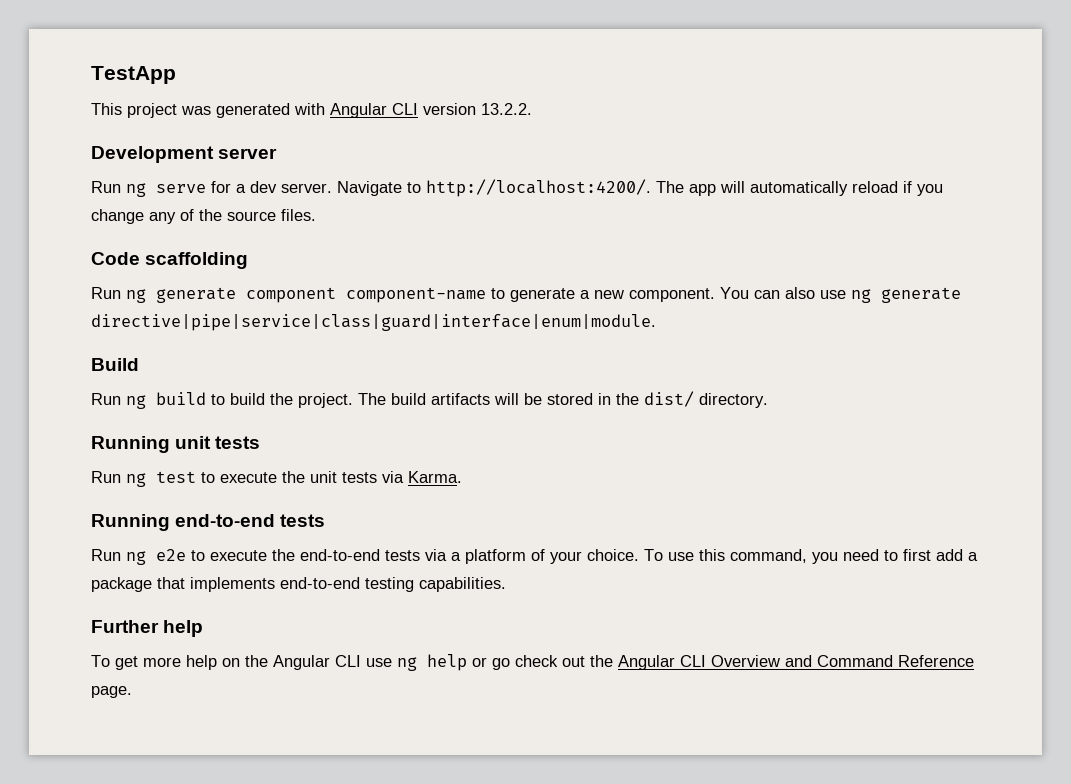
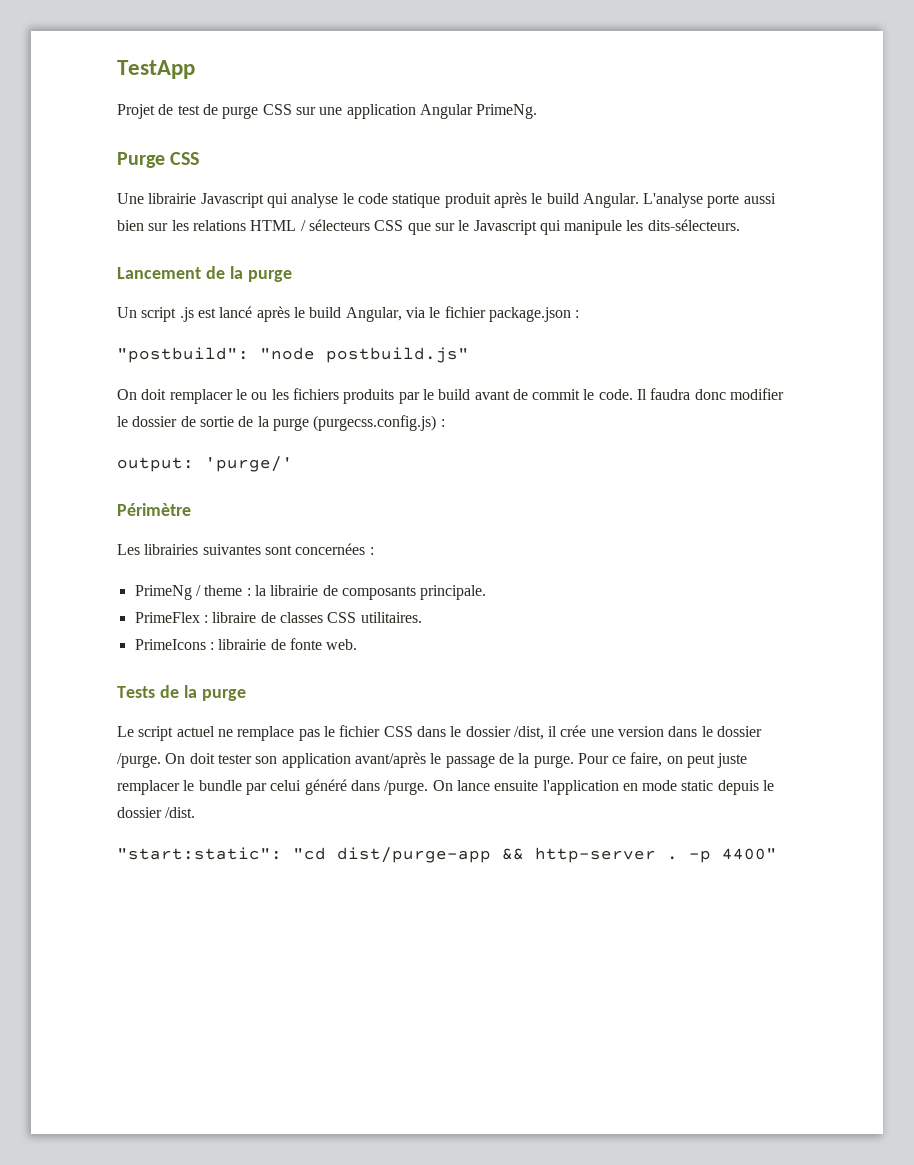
- This project was generated with Angular CLI version 13.2.2.
- Development server
- Run ng serve for a dev server. Navigate to http://localhost:4200/. The app will automatically reload if you change any of the source files.
- Code scaffolding
- Run ng generate component component-name to generate a new component. You can also use ng generate directive|pipe|service|class|guard|interface|enum|module.
- Build
- Run ng build to build the project. The build artifacts will be stored in the dist/ directory.
- Running unit tests
- Run ng test to execute the unit tests via Karma.
- Running end-to-end tests
- Run ng e2e to execute the end-to-end tests via a platform of your choice. To use this command, you need to first add a package that implements end-to-end testing capabilities.
- Further help
- To get more help on the Angular CLI use ng help or go check out the Angular CLI Overview and Command Reference page.
+ Projet de test de purge CSS sur une application Angular PrimeNg.
+ Purge CSS
+ Une librairie Javascript qui analyse le code statique produit après le build Angular. L'analyse porte aussi bien sur les relations HTML / sélecteurs CSS que sur le Javascript qui manipule les dits-sélecteurs.
+ Lancement de la purge
+ Un script .js est lancé après le build Angular, via le fichier package.json :
+ "postbuild": "node postbuild.js"
+ On doit remplacer le ou les fichiers produits par le build avant de commit le code. Il faudra donc modifier le dossier de sortie de la purge (purgecss.config.js) :
+ output: 'purge/'
+ Périmètre
+ Les librairies suivantes sont concernées :
+ PrimeNg / theme : la librairie de composants principale.
+ PrimeFlex : libraire de classes CSS utilitaires.
+ PrimeIcons : librairie de fonte web.
+ Tests de la purge
+ Le script actuel ne remplace pas le fichier CSS dans le dossier /dist, il crée une version dans le dossier /purge. On doit tester son application avant/après le passage de la purge. Pour ce faire, on peut juste remplacer le bundle par celui généré dans /purge. On lance ensuite l'application en mode static depuis le dossier /dist.
+ "start:static": "cd dist/purge-app && http-server . -p 4400"

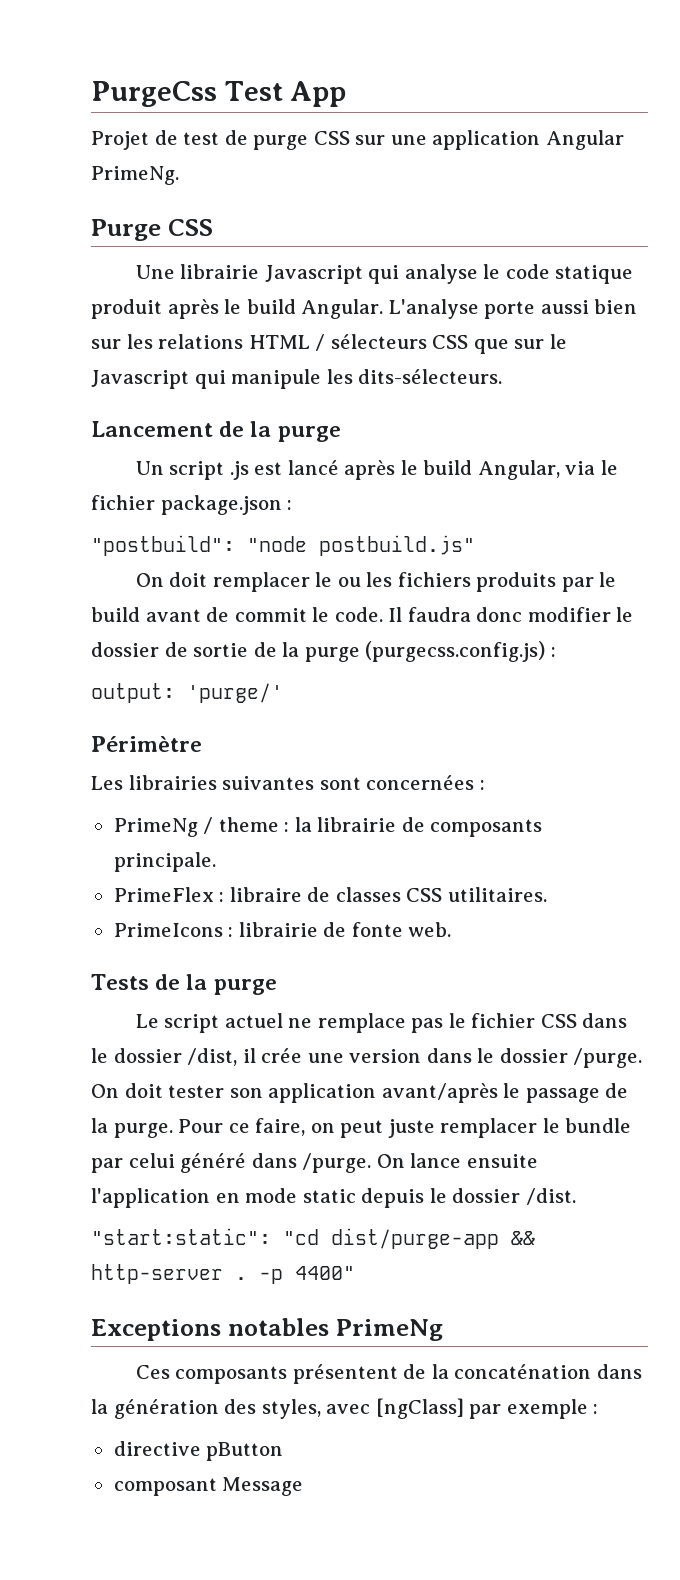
- TestApp
+ PurgeCss Test App
+ Exceptions notables PrimeNg
+ Ces composants présentent de la concaténation dans la génération des styles, avec [ngClass] par exemple :
+ directive pButton
+ composant Message

